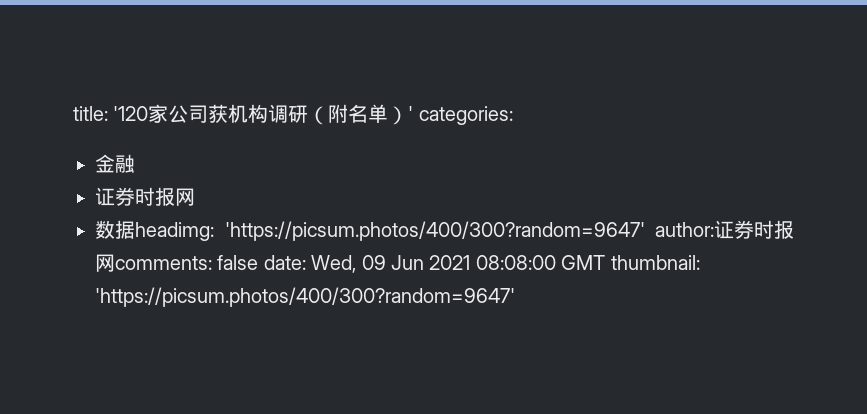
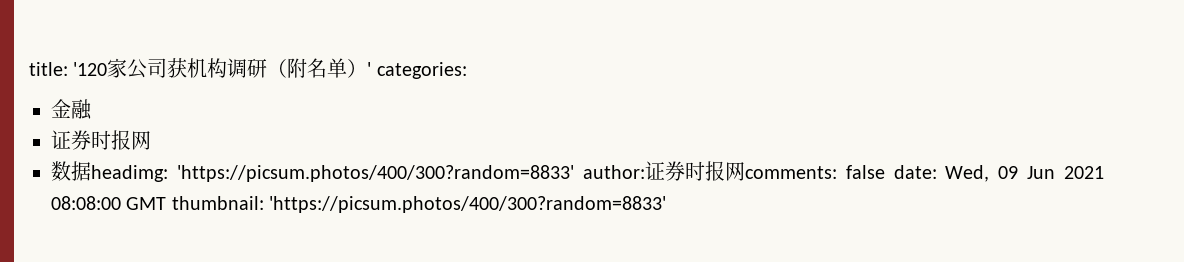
- 数据headimg: 'https://picsum.photos/400/300?random=9647' author:证券时报网comments: false date: Wed, 09 Jun 2021 08:08:00 GMT thumbnail: 'https://picsum.photos/400/300?random=9647'
+ 数据headimg: 'https://picsum.photos/400/300?random=8833' author:证券时报网comments: false date: Wed, 09 Jun 2021 08:08:00 GMT thumbnail: 'https://picsum.photos/400/300?random=8833'

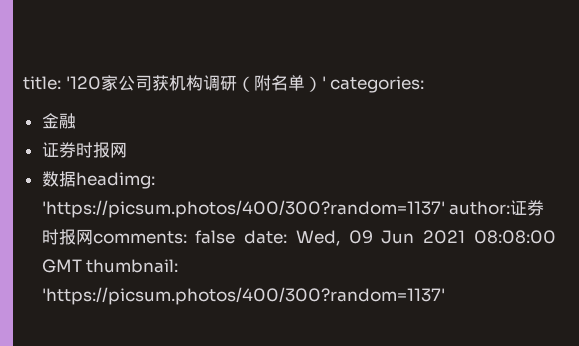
- 数据headimg: 'https://picsum.photos/400/300?random=8833' author:证券时报网comments: false date: Wed, 09 Jun 2021 08:08:00 GMT thumbnail: 'https://picsum.photos/400/300?random=8833'
+ 数据headimg: 'https://picsum.photos/400/300?random=1137' author:证券时报网comments: false date: Wed, 09 Jun 2021 08:08:00 GMT thumbnail: 'https://picsum.photos/400/300?random=1137'

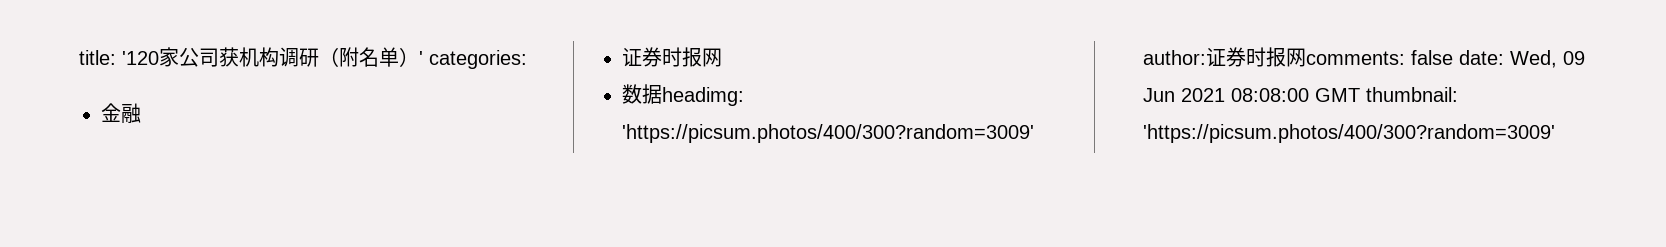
- 数据headimg: 'https://picsum.photos/400/300?random=1137' author:证券时报网comments: false date: Wed, 09 Jun 2021 08:08:00 GMT thumbnail: 'https://picsum.photos/400/300?random=1137'
+ 数据headimg: 'https://picsum.photos/400/300?random=3009' author:证券时报网comments: false date: Wed, 09 Jun 2021 08:08:00 GMT thumbnail: 'https://picsum.photos/400/300?random=3009'

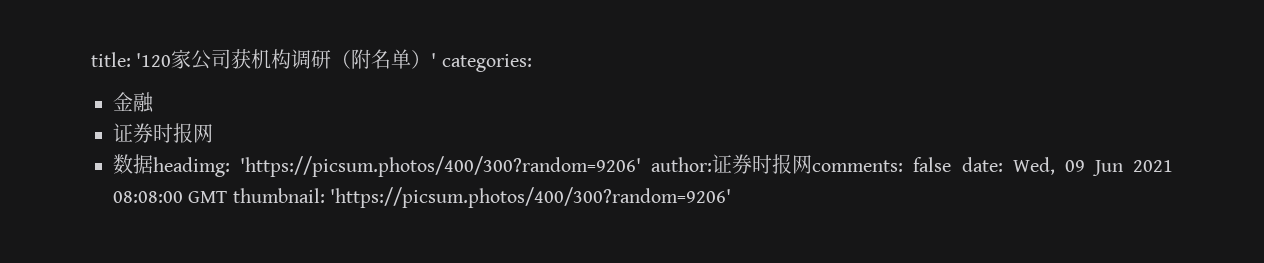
- 数据headimg: 'https://picsum.photos/400/300?random=3009' author:证券时报网comments: false date: Wed, 09 Jun 2021 08:08:00 GMT thumbnail: 'https://picsum.photos/400/300?random=3009'
+ 数据headimg: 'https://picsum.photos/400/300?random=9206' author:证券时报网comments: false date: Wed, 09 Jun 2021 08:08:00 GMT thumbnail: 'https://picsum.photos/400/300?random=9206'

